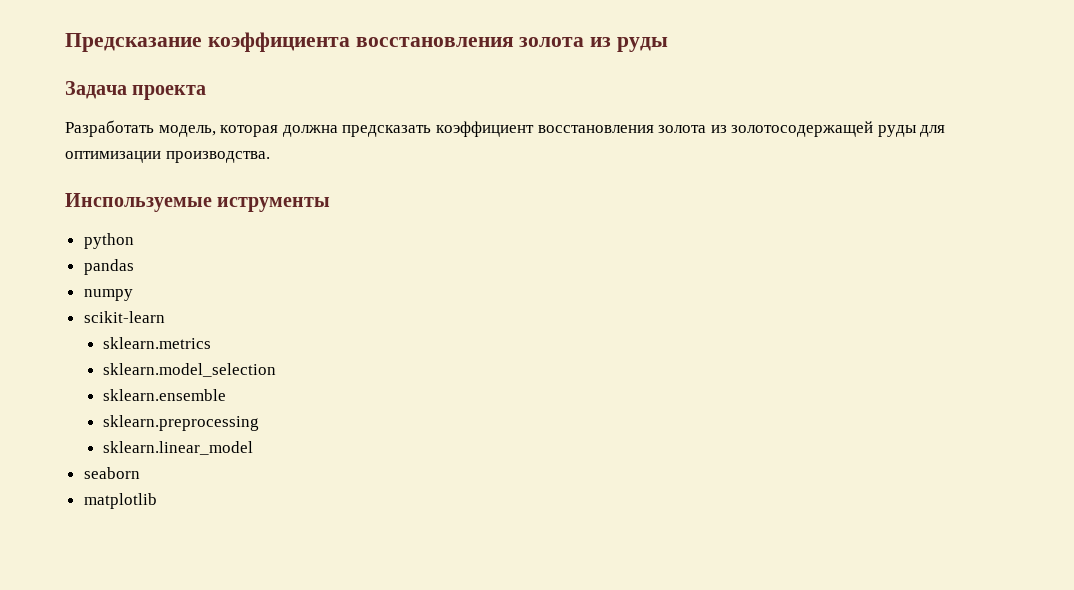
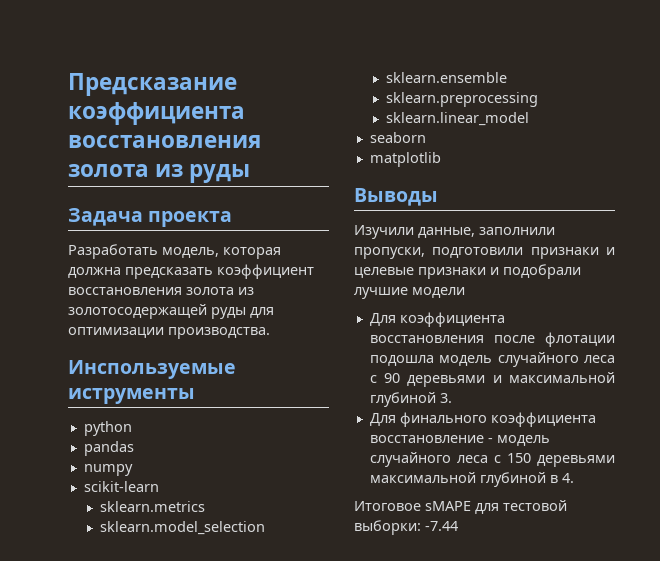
+ Выводы
+ Изучили данные, заполнили пропуски, подготовили признаки и целевые признаки и подобрали лучшие модели
+ Для коэффициента восстановления после флотации подошла модель случайного леса с 90 деревьями и максимальной глубиной 3.
+ Для финального коэффициента восстановление - модель случайного леса с 150 деревьями максимальной глубиной в 4.
+ Итоговое sMAPE для тестовой выборки: -7.44

